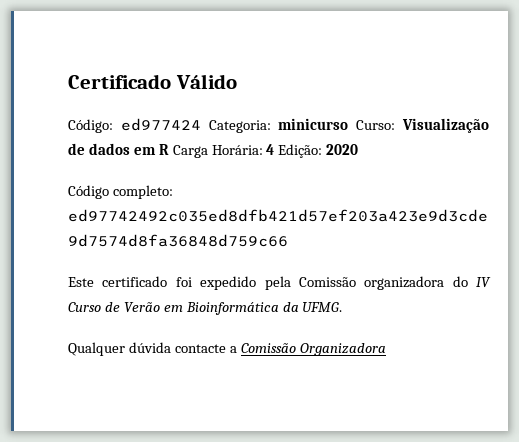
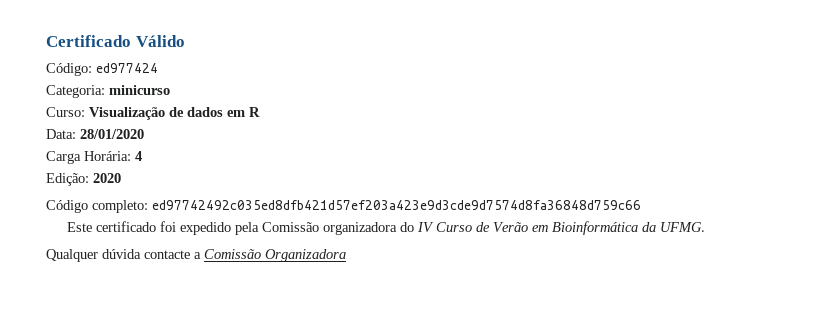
- Código: ed977424 Categoria: minicurso Curso: Visualização de dados em R Carga Horária: 4 Edição: 2020
+ Código: ed977424
+ Categoria: minicurso
+ Curso: Visualização de dados em R
+ Data: 28/01/2020
+ Carga Horária: 4
+ Edição: 2020

